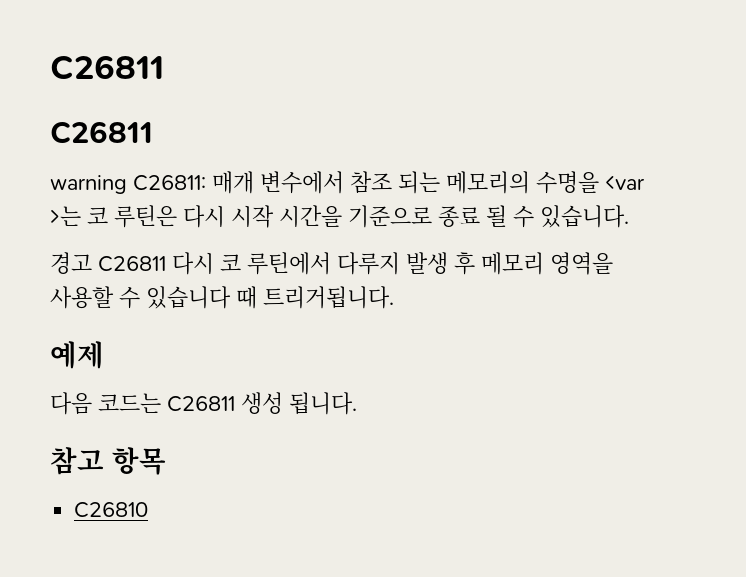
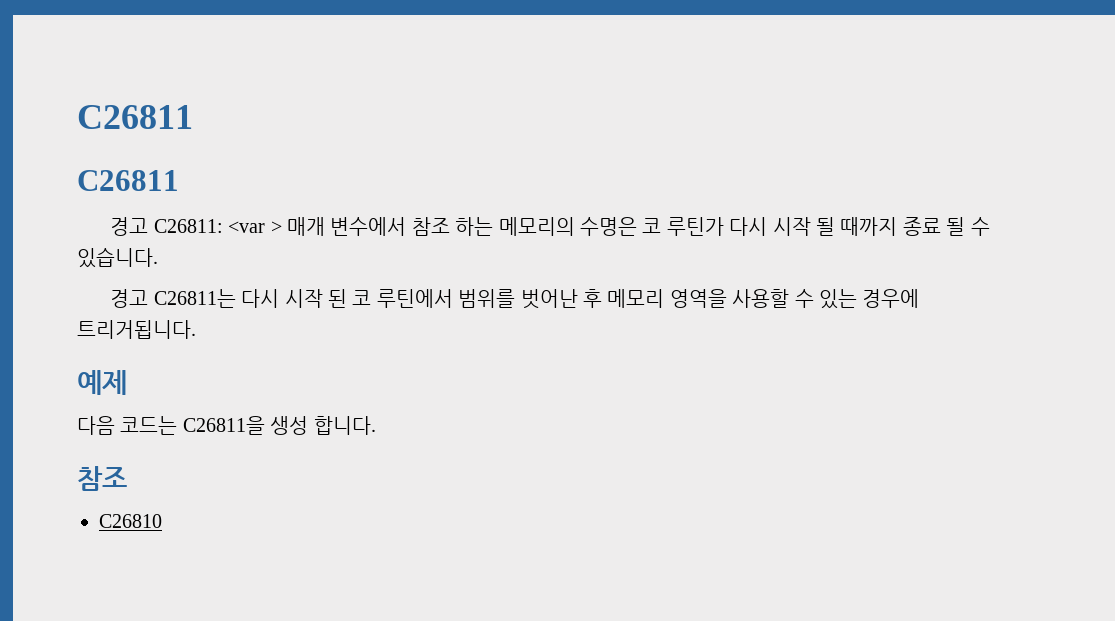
- warning C26811: 매개 변수에서 참조 되는 메모리의 수명을 <var >는 코 루틴은 다시 시작 시간을 기준으로 종료 될 수 있습니다.
+ 경고 C26811: <var > 매개 변수에서 참조 하는 메모리의 수명은 코 루틴가 다시 시작 될 때까지 종료 될 수 있습니다.
- 경고 C26811 다시 코 루틴에서 다루지 발생 후 메모리 영역을 사용할 수 있습니다 때 트리거됩니다.
+ 경고 C26811는 다시 시작 된 코 루틴에서 범위를 벗어난 후 메모리 영역을 사용할 수 있는 경우에 트리거됩니다.
- 다음 코드는 C26811 생성 됩니다.
- 참고 항목
+ 다음 코드는 C26811을 생성 합니다.
+ 참조

